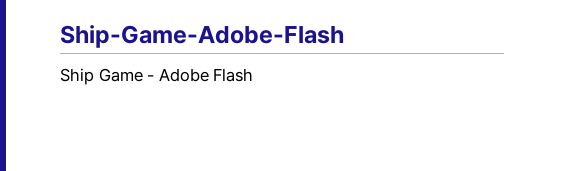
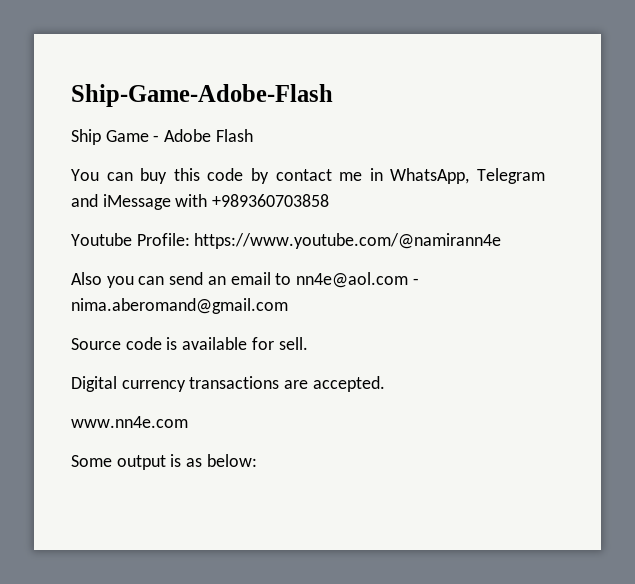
+ You can buy this code by contact me in WhatsApp, Telegram and iMessage with +989360703858
+ Youtube Profile: https://www.youtube.com/@namirann4e
+ Also you can send an email to nn4e@aol.com - nima.aberomand@gmail.com
+ Source code is available for sell.
+ Digital currency transactions are accepted.
+ www.nn4e.com
+ Some output is as below:

